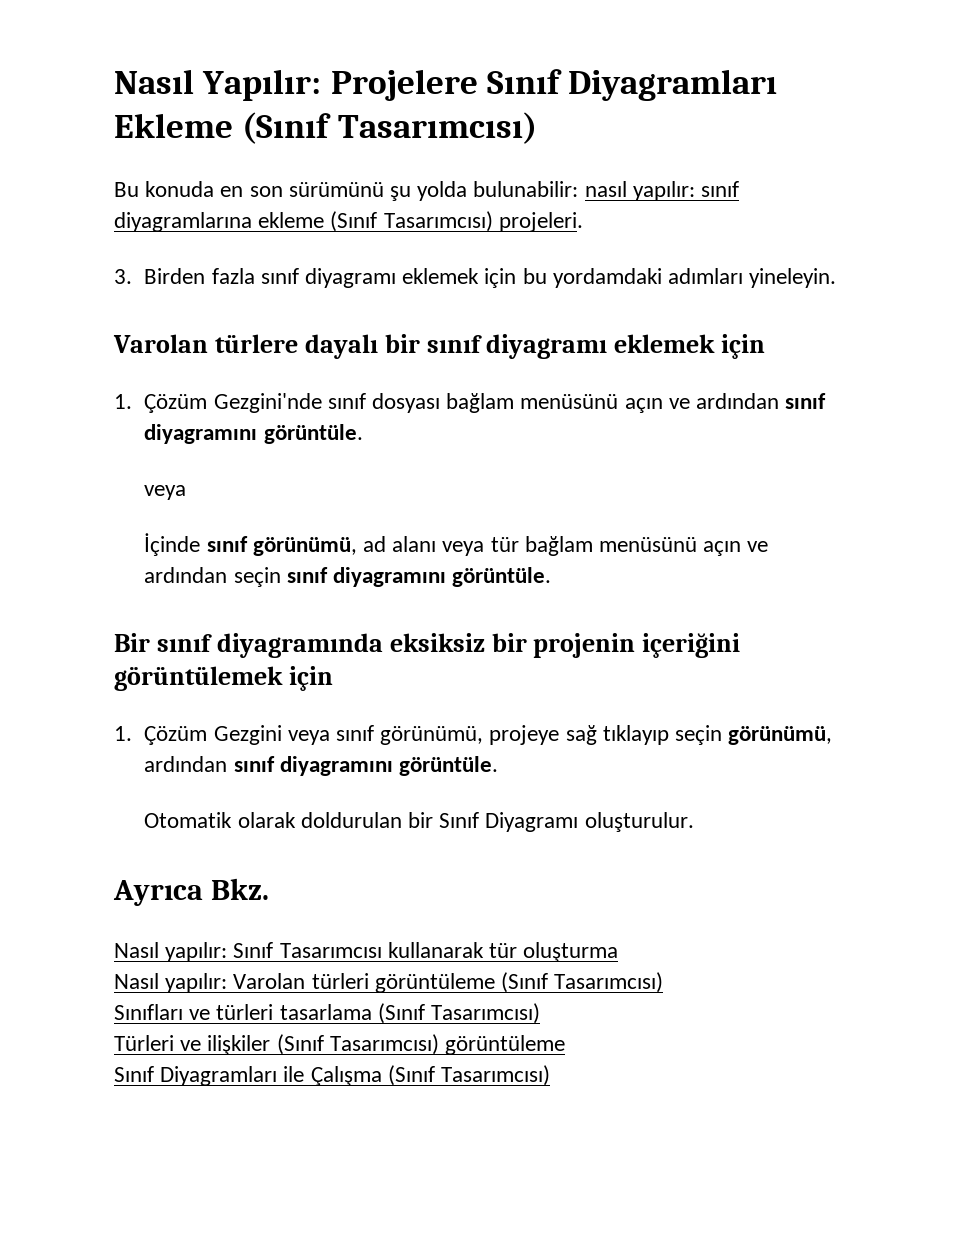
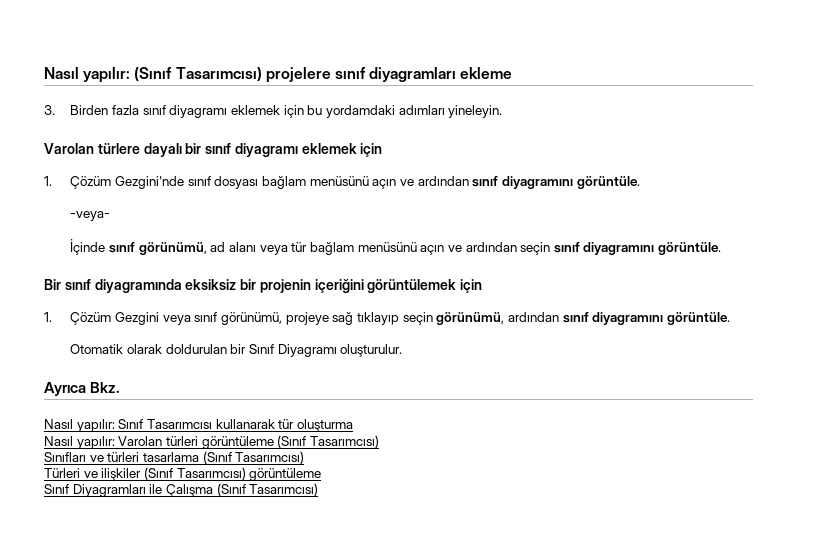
- Nasıl Yapılır: Projelere Sınıf Diyagramları Ekleme (Sınıf Tasarımcısı)
- Bu konuda en son sürümünü şu yolda bulunabilir: nasıl yapılır: sınıf diyagramlarına ekleme (Sınıf Tasarımcısı) projeleri.
+ Nasıl yapılır: (Sınıf Tasarımcısı) projelere sınıf diyagramları ekleme
  1. Çözüm Gezgini'nde sınıf dosyası bağlam menüsünü açın ve ardından sınıf diyagramını görüntüle.
- veya
+ -veya-

